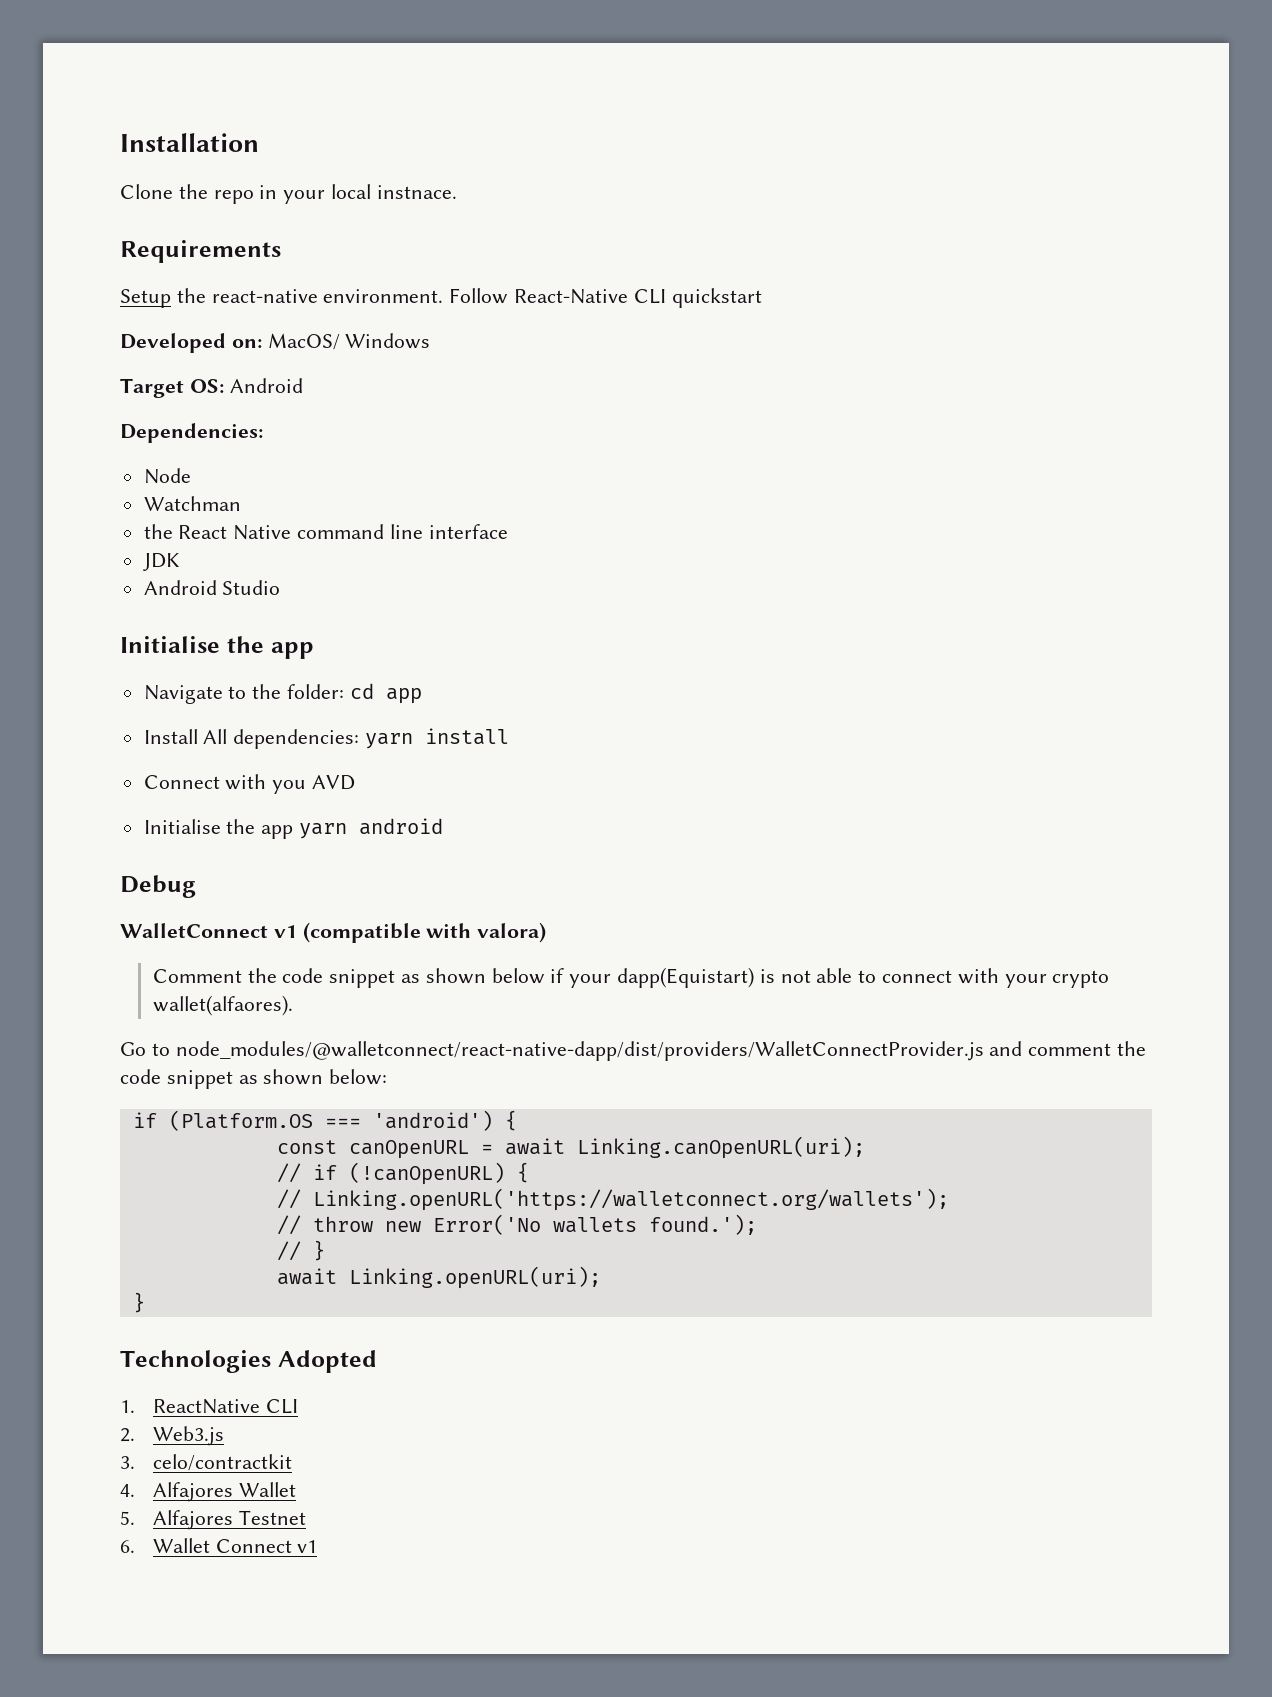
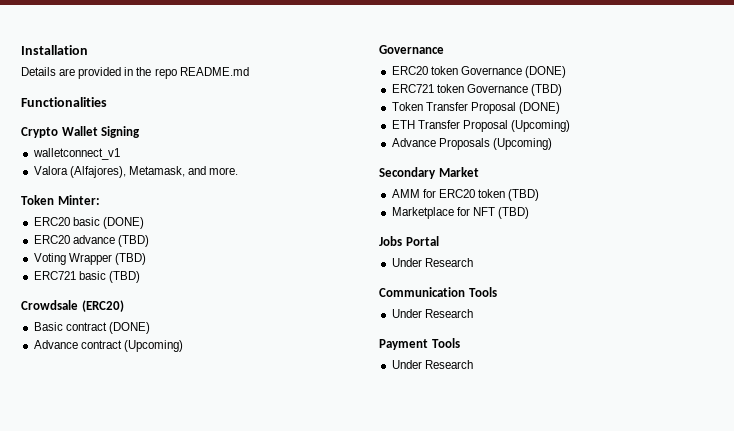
- Clone the repo in your local instnace.
- Requirements
- Setup the react-native environment. Follow React-Native CLI quickstart
- Developed on: MacOS/ Windows
- Target OS: Android
- Dependencies:
- Node
- Watchman
- the React Native command line interface
- JDK
- Android Studio
- Initialise the app
- Navigate to the folder: cd app
- Install All dependencies: yarn install
- Connect with you AVD
- Initialise the app yarn android
- Debug
- WalletConnect v1 (compatible with valora)
- Comment the code snippet as shown below if your dapp(Equistart) is not able to connect with your crypto wallet(alfaores).
- Go to node_modules/@walletconnect/react-native-dapp/dist/providers/WalletConnectProvider.js and comment the code snippet as shown below:
- if (Platform.OS === 'android') {
- const canOpenURL = await Linking.canOpenURL(uri);
- // if (!canOpenURL) {
- // Linking.openURL('https://walletconnect.org/wallets');
- // throw new Error('No wallets found.');
- // }
- await Linking.openURL(uri);
- }
- Technologies Adopted
- 1. ReactNative CLI
- 2. Web3.js
- 3. celo/contractkit
- 4. Alfajores Wallet
- 5. Alfajores Testnet
- 6. Wallet Connect v1
+ Details are provided in the repo README.md
+ Functionalities
+ Crypto Wallet Signing
+ walletconnect_v1
+ Valora (Alfajores), Metamask, and more.
+ Token Minter:
+ ERC20 basic (DONE)
+ ERC20 advance (TBD)
+ Voting Wrapper (TBD)
+ ERC721 basic (TBD)
+ Crowdsale (ERC20)
+ Basic contract (DONE)
+ Advance contract (Upcoming)
+ Governance
+ ERC20 token Governance (DONE)
+ ERC721 token Governance (TBD)
+ Token Transfer Proposal (DONE)
+ ETH Transfer Proposal (Upcoming)
+ Advance Proposals (Upcoming)
+ Secondary Market
+ AMM for ERC20 token (TBD)
+ Marketplace for NFT (TBD)
+ Jobs Portal
+ Under Research
+ Communication Tools
+ Under Research
+ Payment Tools
+ Under Research

